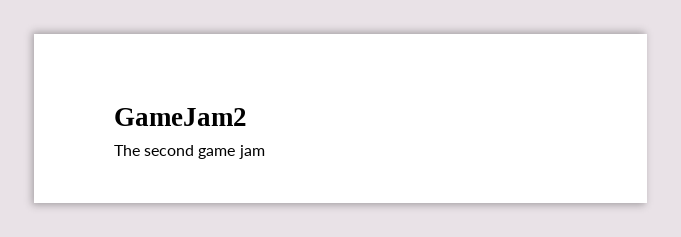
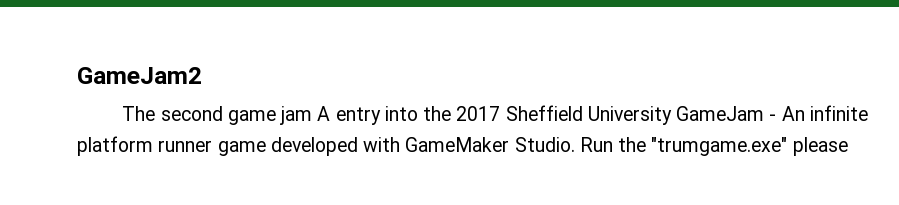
- The second game jam
+ The second game jam A entry into the 2017 Sheffield University GameJam - An infinite platform runner game developed with GameMaker Studio. Run the "trumgame.exe" please

